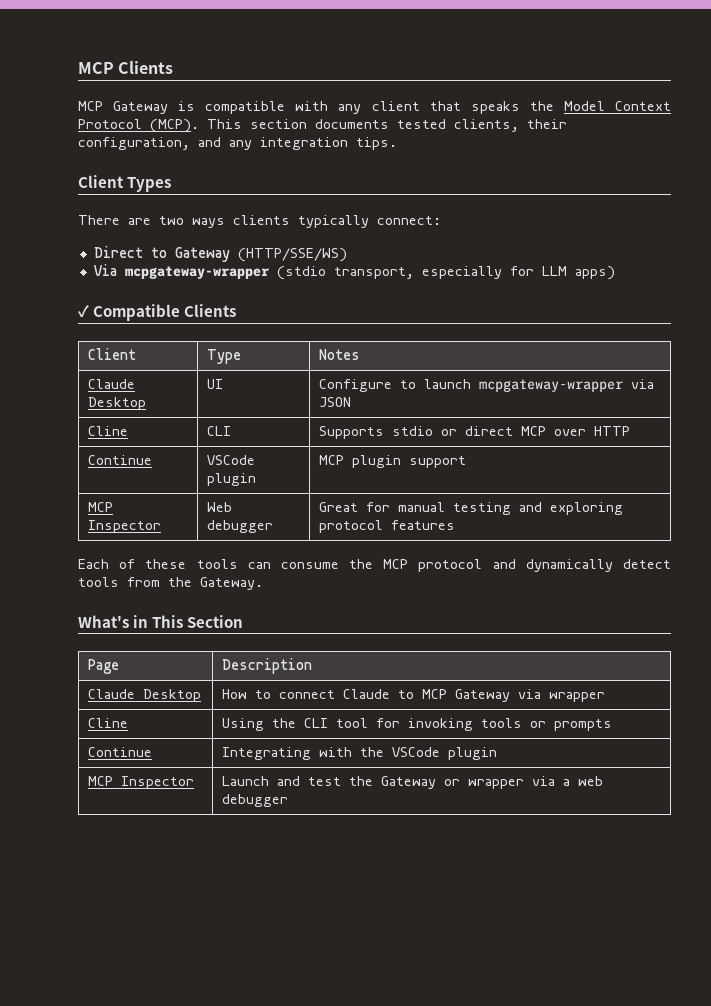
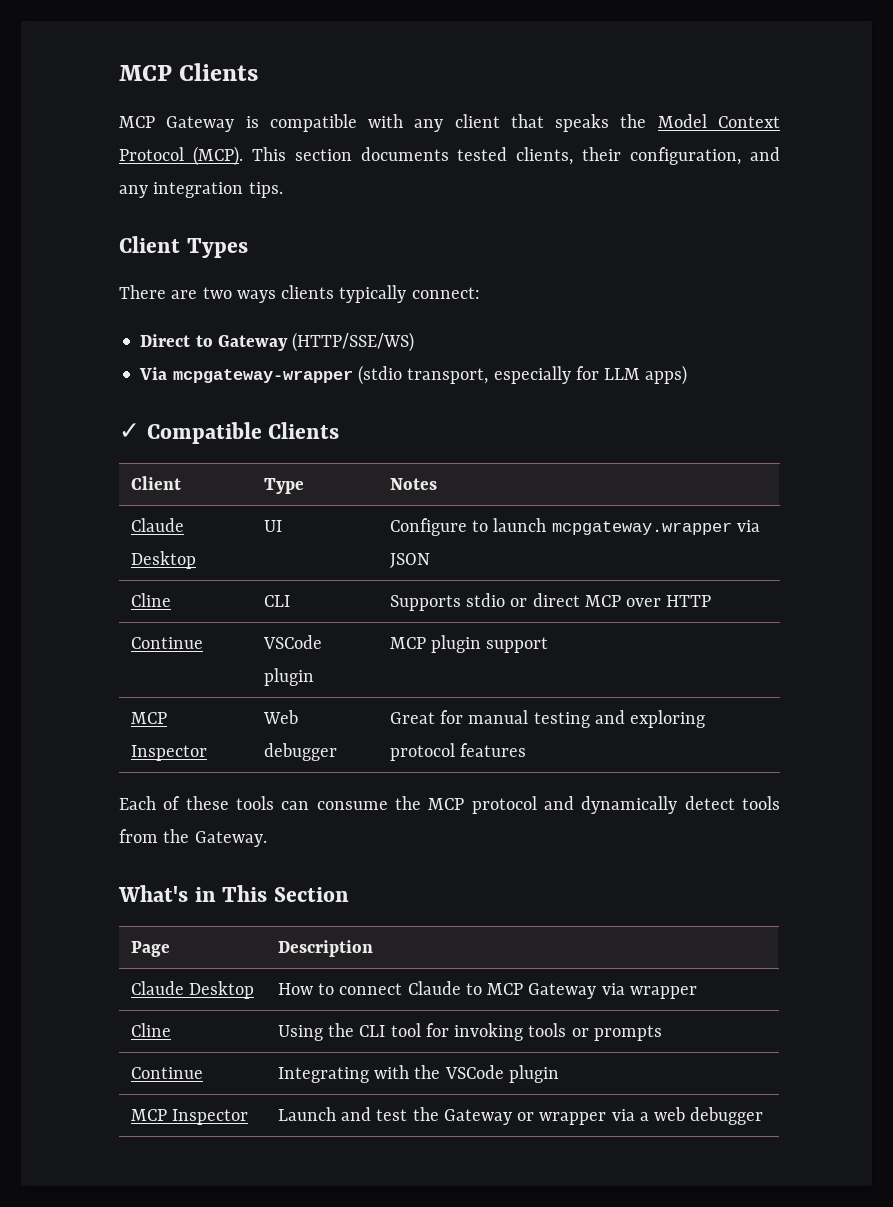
- Claude Desktop | UI | Configure to launch mcpgateway-wrapper via JSON
+ Claude Desktop | UI | Configure to launch mcpgateway.wrapper via JSON

